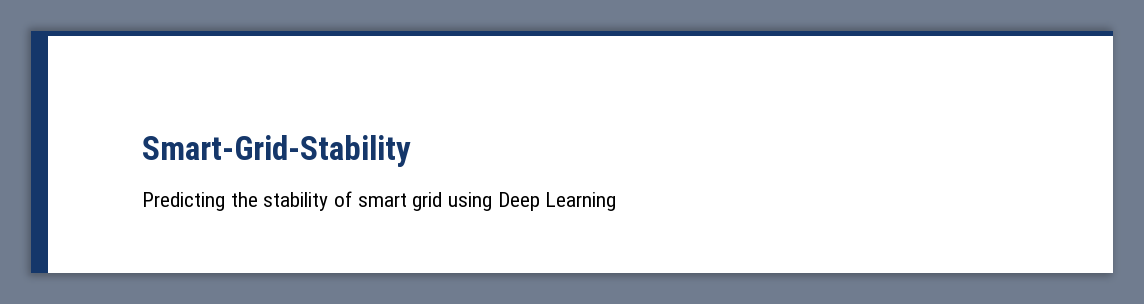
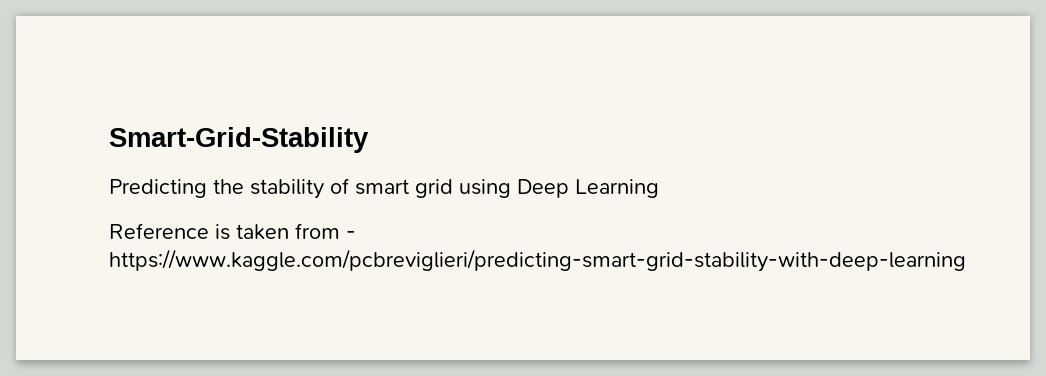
+ Reference is taken from - https://www.kaggle.com/pcbreviglieri/predicting-smart-grid-stability-with-deep-learning

